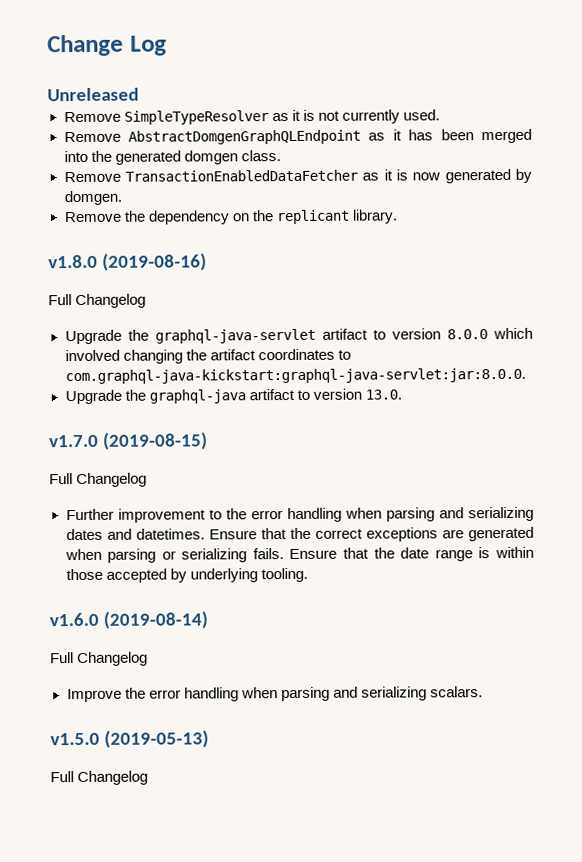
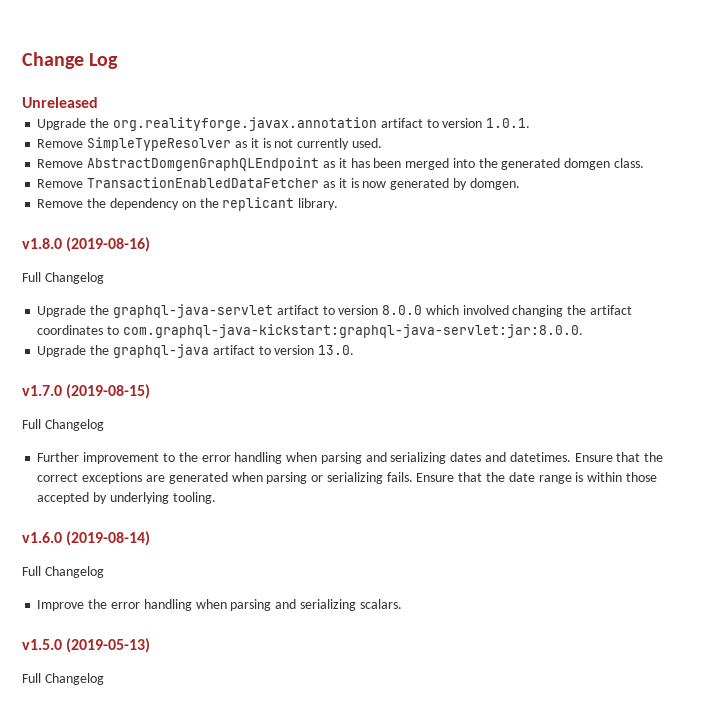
+ Upgrade the org.realityforge.javax.annotation artifact to version 1.0.1.

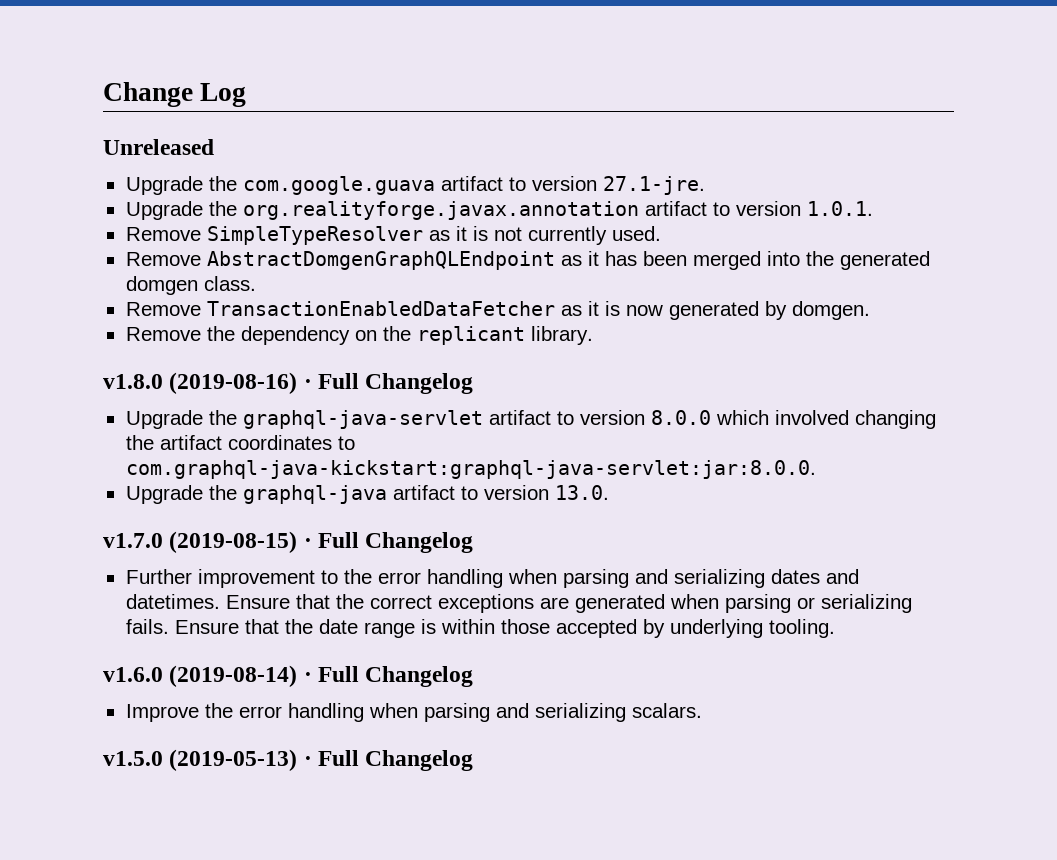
+ Upgrade the com.google.guava artifact to version 27.1-jre.
- v1.8.0 (2019-08-16)
- Full Changelog
+ v1.8.0 (2019-08-16) · Full Changelog
- v1.7.0 (2019-08-15)
- Full Changelog
+ v1.7.0 (2019-08-15) · Full Changelog
- v1.6.0 (2019-08-14)
- Full Changelog
+ v1.6.0 (2019-08-14) · Full Changelog
- v1.5.0 (2019-05-13)
- Full Changelog
+ v1.5.0 (2019-05-13) · Full Changelog

